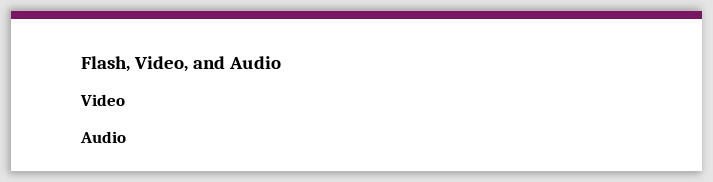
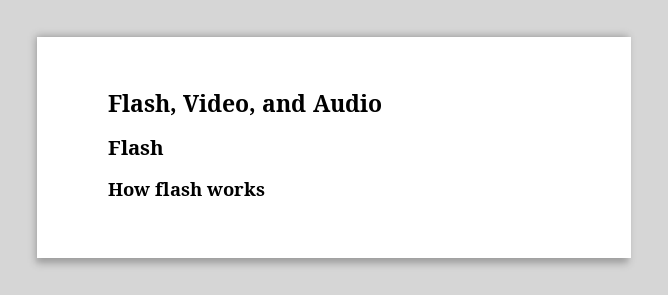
- Video
- Audio
+ Flash
+ How flash works

